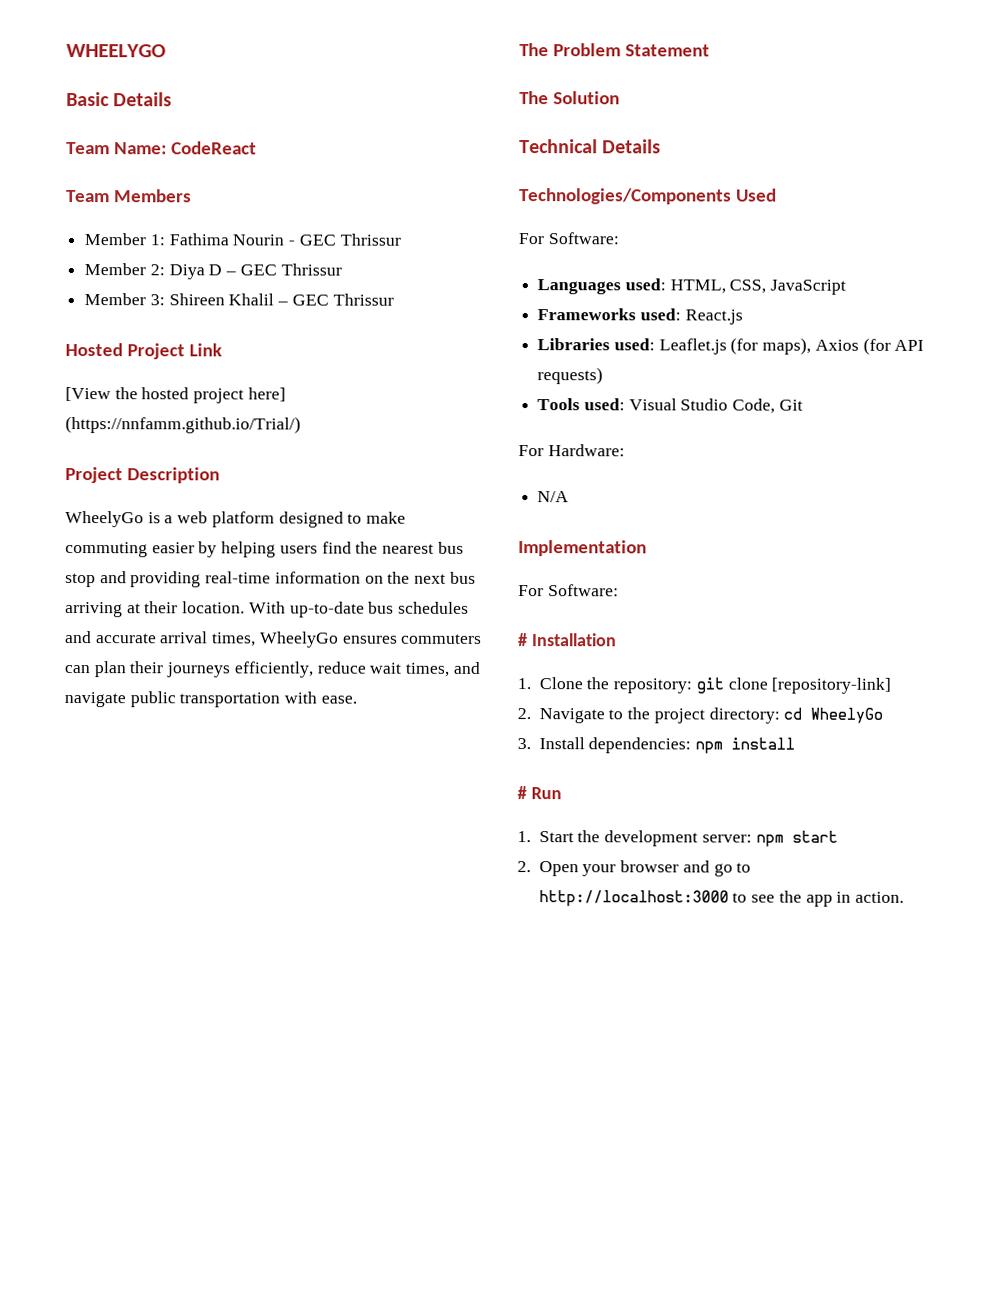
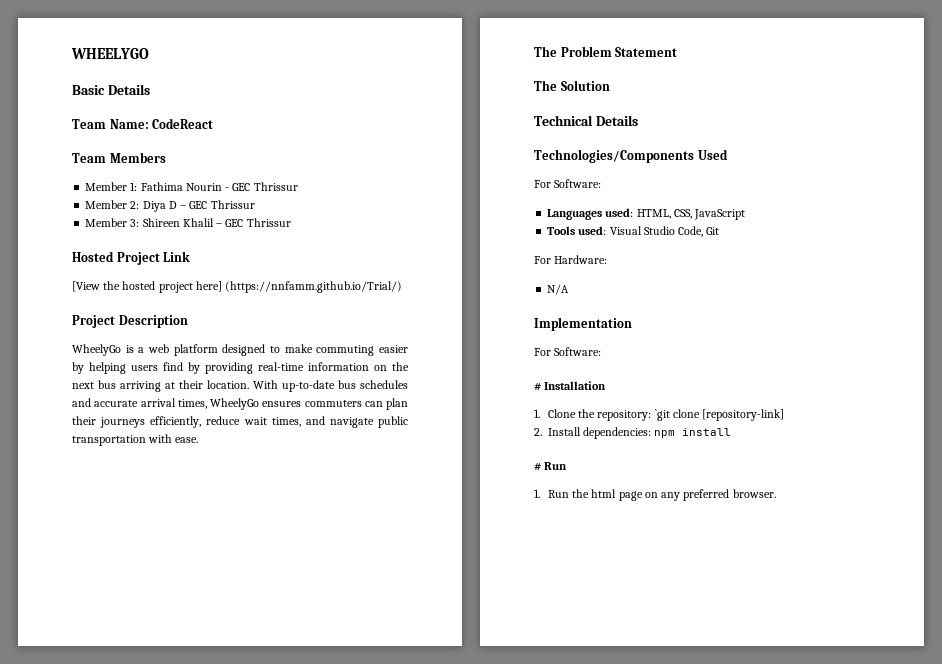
- WheelyGo is a web platform designed to make commuting easier by helping users find the nearest bus stop and providing real-time information on the next bus arriving at their location.
+ WheelyGo is a web platform designed to make commuting easier by helping users find by providing real-time information on the next bus arriving at their location.
- Frameworks used: React.js
- Libraries used: Leaflet.js (for maps), Axios (for API requests)
- 1. Clone the repository: git clone [repository-link]
+ 1. Clone the repository: `git clone [repository-link]
- 2. Navigate to the project directory: cd WheelyGo
- 3. Install dependencies: npm install
+ 2. Install dependencies: npm install
- 1. Start the development server: npm start
- 2. Open your browser and go to http://localhost:3000 to see the app in action.
+ 1. Run the html page on any preferred browser.

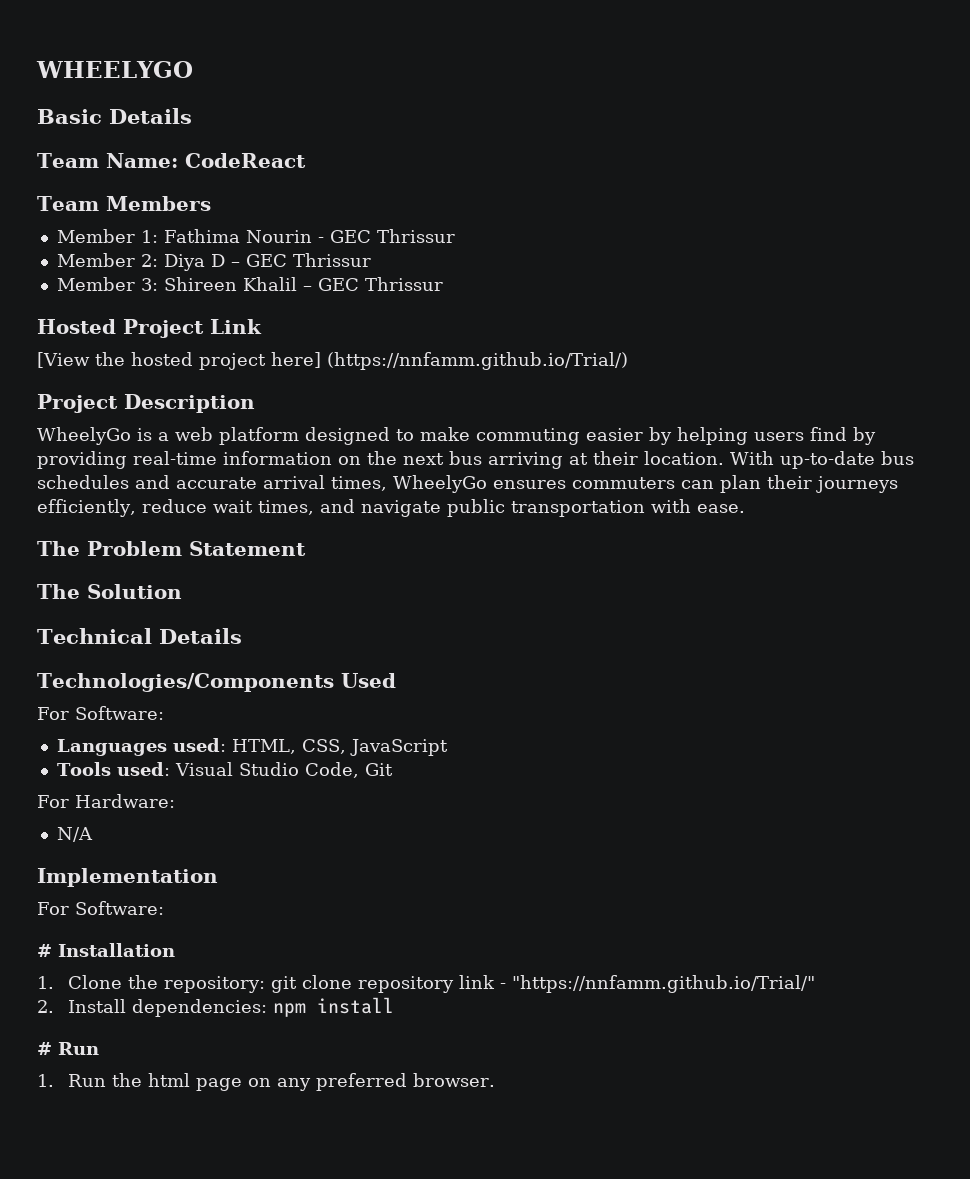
- 1. Clone the repository: `git clone [repository-link]
+ 1. Clone the repository: git clone repository link - "https://nnfamm.github.io/Trial/"

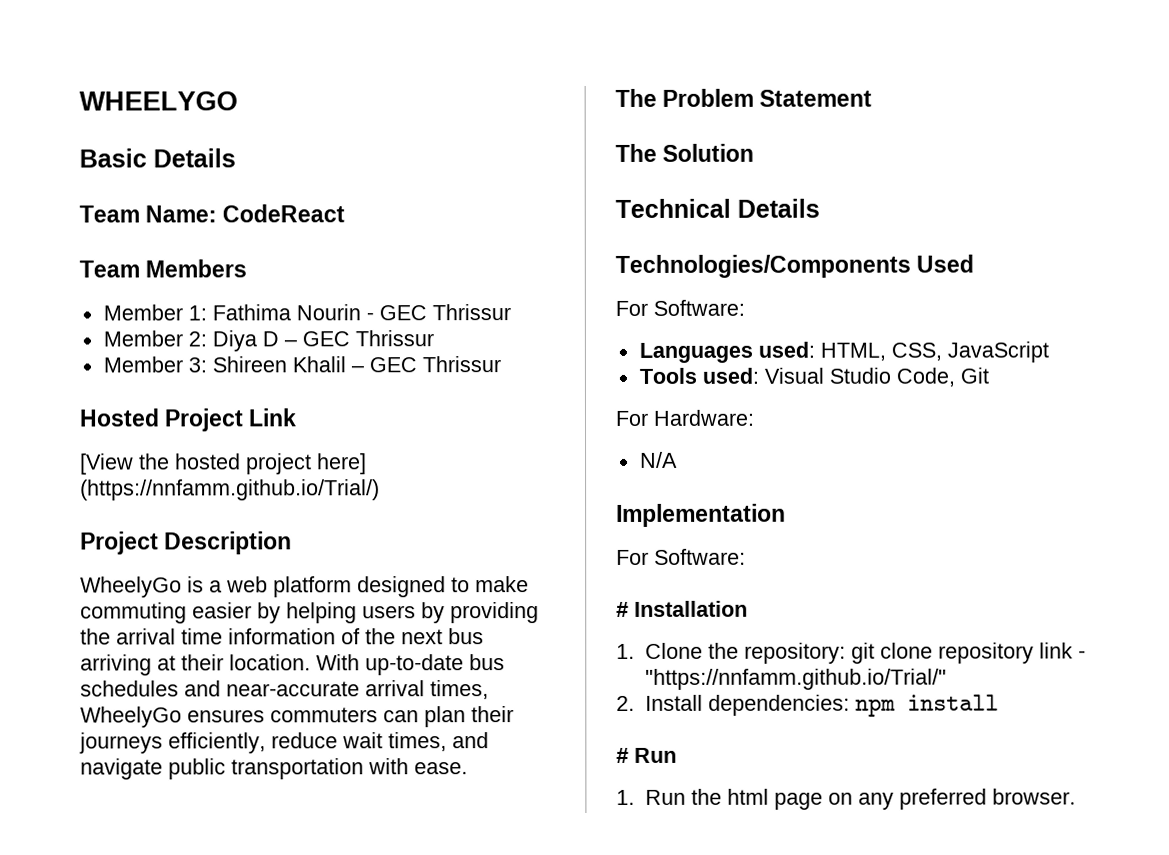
- WheelyGo is a web platform designed to make commuting easier by helping users find by providing real-time information on the next bus arriving at their location.
+ WheelyGo is a web platform designed to make commuting easier by helping users by providing the arrival time information of the next bus arriving at their location.
- With up-to-date bus schedules and accurate arrival times, WheelyGo ensures commuters can plan their journeys efficiently, reduce wait times, and navigate public transportation with ease.
+ With up-to-date bus schedules and near-accurate arrival times, WheelyGo ensures commuters can plan their journeys efficiently, reduce wait times, and navigate public transportation with ease.

